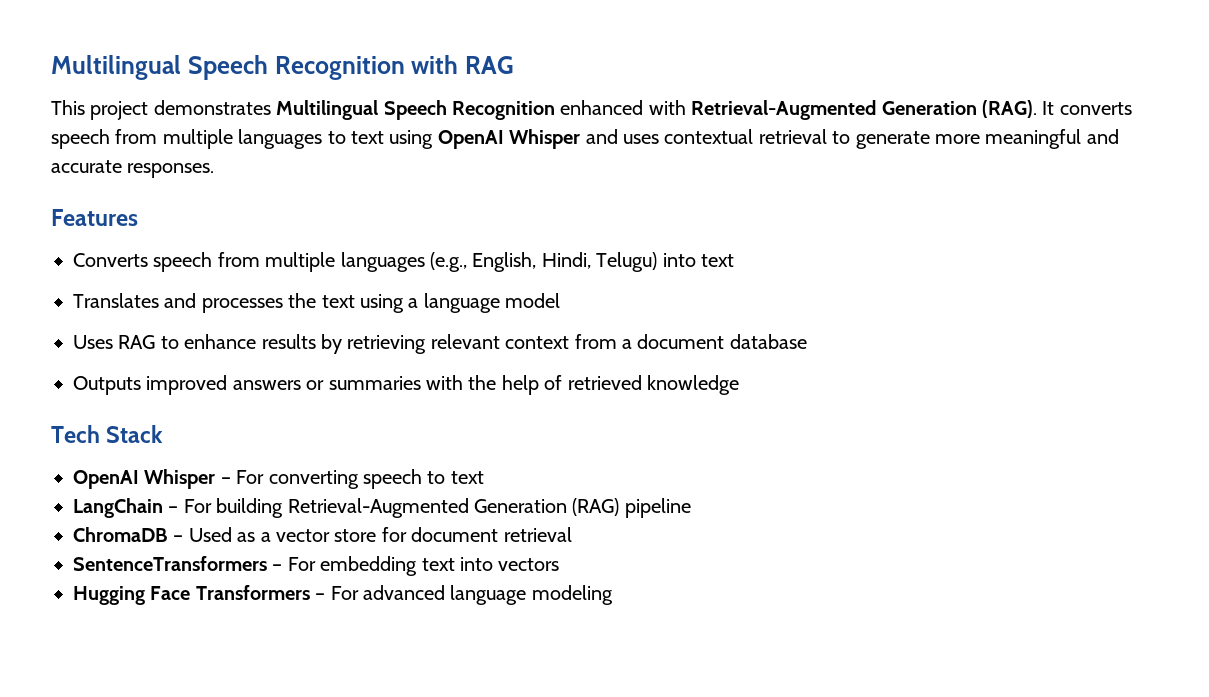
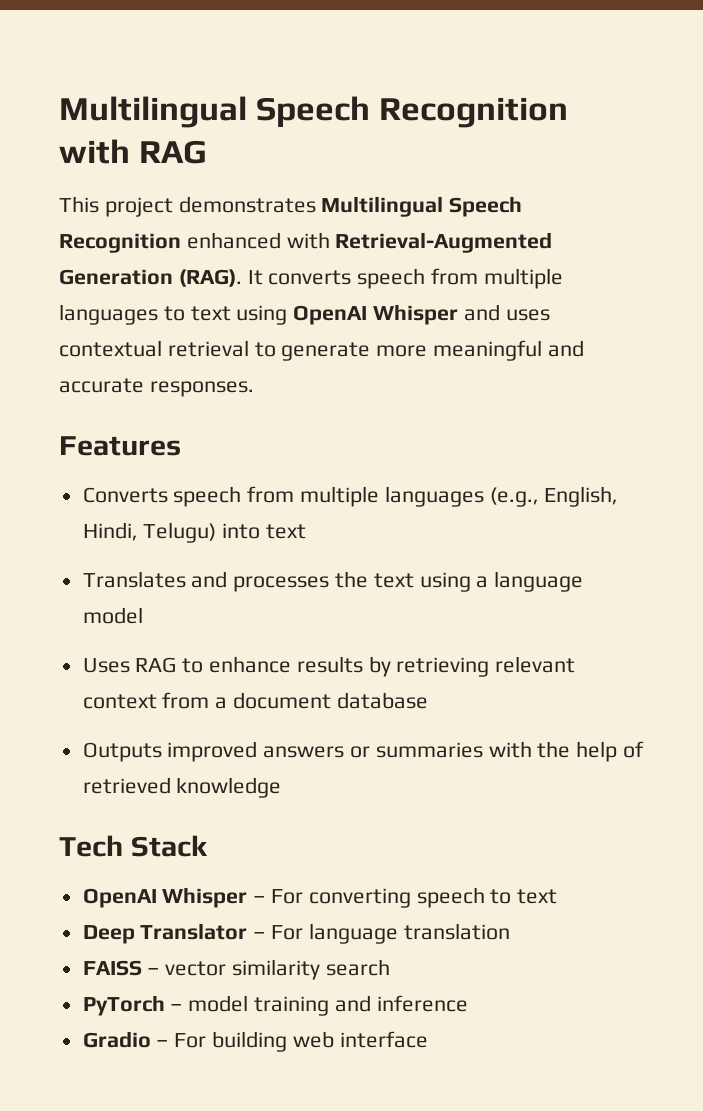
- LangChain – For building Retrieval-Augmented Generation (RAG) pipeline
- ChromaDB – Used as a vector store for document retrieval
- SentenceTransformers – For embedding text into vectors
- Hugging Face Transformers – For advanced language modeling
+ Deep Translator – For language translation
+ FAISS – vector similarity search
+ PyTorch – model training and inference
+ Gradio – For building web interface

